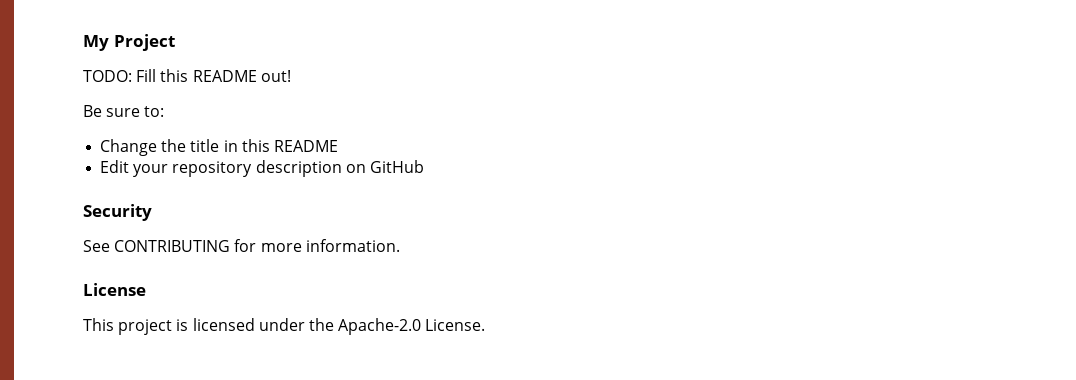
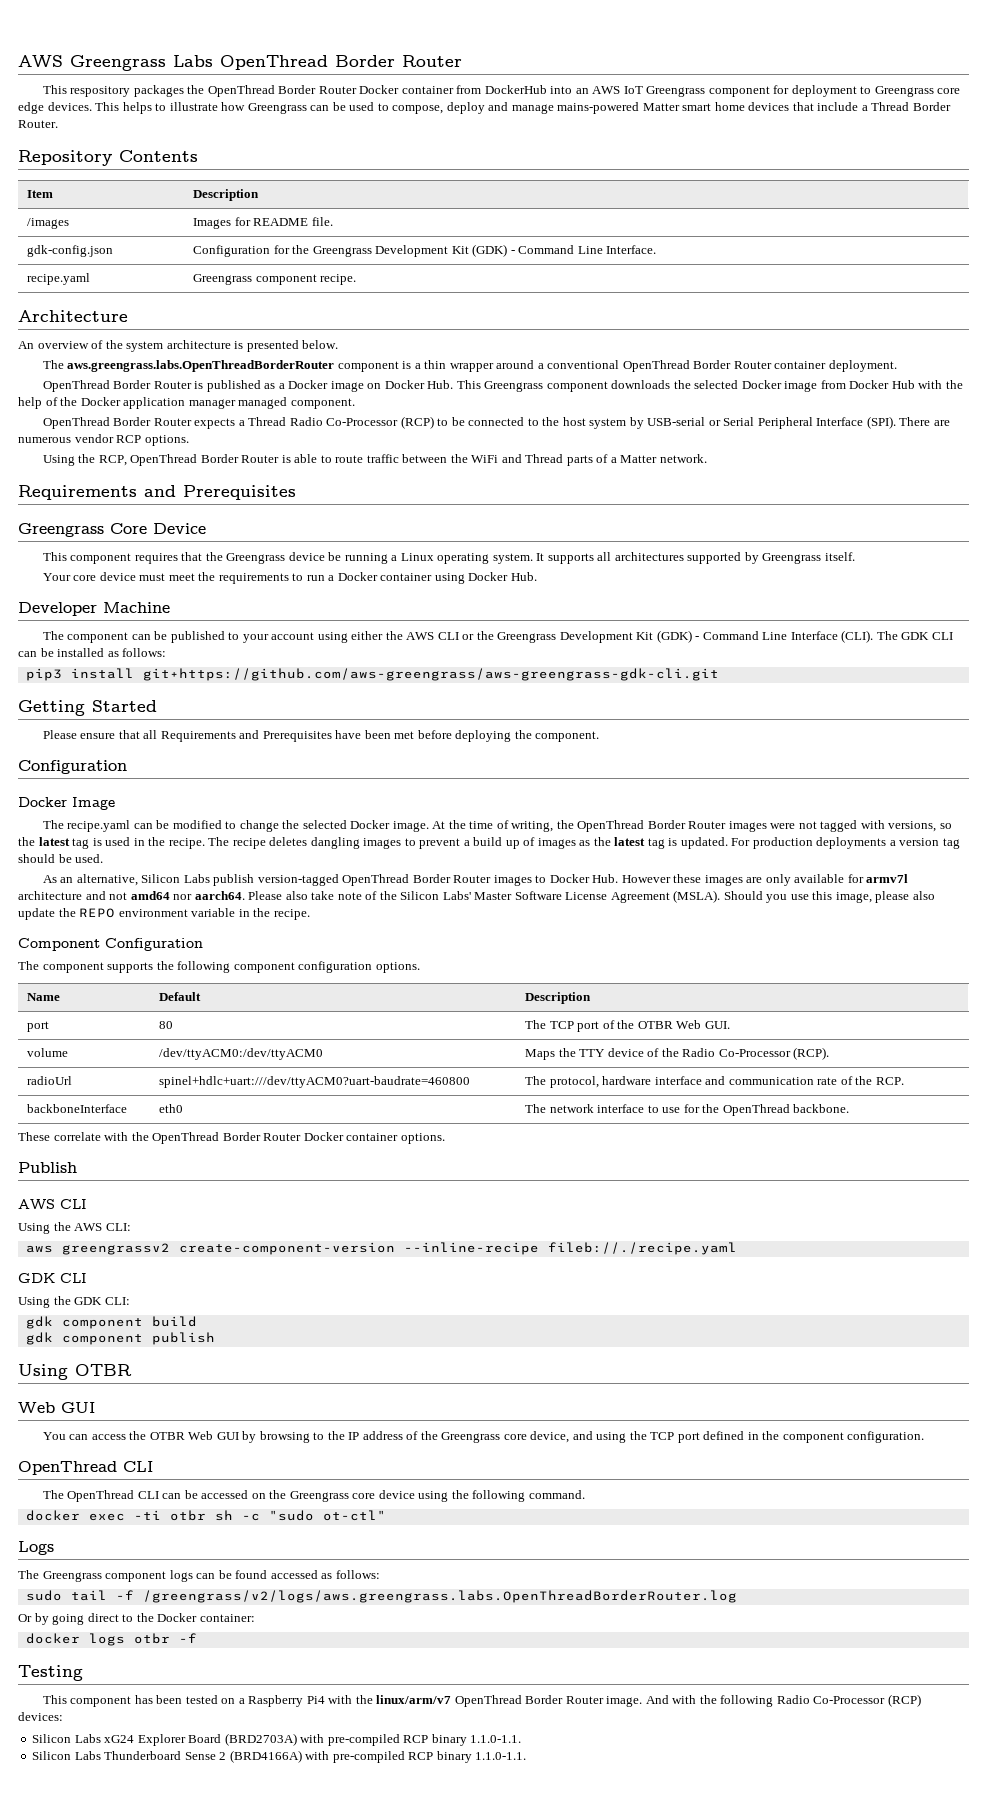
- My Project
- TODO: Fill this README out!
- Be sure to:
- Change the title in this README
- Edit your repository description on GitHub
- Security
- See CONTRIBUTING for more information.
- License
- This project is licensed under the Apache-2.0 License.
+ AWS Greengrass Labs OpenThread Border Router
+ This respository packages the OpenThread Border Router Docker container from DockerHub into an AWS IoT Greengrass component for deployment to Greengrass core edge devices. This helps to illustrate how Greengrass can be used to compose, deploy and manage mains-powered Matter smart home devices that include a Thread Border Router.
+ Repository Contents
+ Item | Description
+ /images | Images for README file.
+ gdk-config.json | Configuration for the Greengrass Development Kit (GDK) - Command Line Interface.
+ recipe.yaml | Greengrass component recipe.
+ Architecture
+ An overview of the system architecture is presented below.
+ The aws.greengrass.labs.OpenThreadBorderRouter component is a thin wrapper around a conventional OpenThread Border Router container deployment.
+ OpenThread Border Router is published as a Docker image on Docker Hub. This Greengrass component downloads the selected Docker image from Docker Hub with the help of the Docker application manager managed component.
+ OpenThread Border Router expects a Thread Radio Co-Processor (RCP) to be connected to the host system by USB-serial or Serial Peripheral Interface (SPI). There are numerous vendor RCP options.
+ Using the RCP, OpenThread Border Router is able to route traffic between the WiFi and Thread parts of a Matter network.
+ Requirements and Prerequisites
+ Greengrass Core Device
+ This component requires that the Greengrass device be running a Linux operating system. It supports all architectures supported by Greengrass itself.
+ Your core device must meet the requirements to run a Docker container using Docker Hub.
+ Developer Machine
+ The component can be published to your account using either the AWS CLI or the Greengrass Development Kit (GDK) - Command Line Interface (CLI). The GDK CLI can be installed as follows:
+ pip3 install git+https://github.com/aws-greengrass/aws-greengrass-gdk-cli.git
+ Getting Started
+ Please ensure that all Requirements and Prerequisites have been met before deploying the component.
+ Configuration
+ Docker Image
+ The recipe.yaml can be modified to change the selected Docker image. At the time of writing, the OpenThread Border Router images were not tagged with versions, so the latest tag is used in the recipe. The recipe deletes dangling images to prevent a build up of images as the latest tag is updated. For production deployments a version tag should be used.
+ As an alternative, Silicon Labs publish version-tagged OpenThread Border Router images to Docker Hub. However these images are only available for armv7l architecture and not amd64 nor aarch64. Please also take note of the Silicon Labs' Master Software License Agreement (MSLA). Should you use this image, please also update the REPO environment variable in the recipe.
+ Component Configuration
+ The component supports the following component configuration options.
+ Name | Default | Description
+ port | 80 | The TCP port of the OTBR Web GUI.
+ volume | /dev/ttyACM0:/dev/ttyACM0 | Maps the TTY device of the Radio Co-Processor (RCP).
+ radioUrl | spinel+hdlc+uart:///dev/ttyACM0?uart-baudrate=460800 | The protocol, hardware interface and communication rate of the RCP.
+ backboneInterface | eth0 | The network interface to use for the OpenThread backbone.
+ These correlate with the OpenThread Border Router Docker container options.
+ Publish
+ AWS CLI
+ Using the AWS CLI:
+ aws greengrassv2 create-component-version --inline-recipe fileb://./recipe.yaml
+ GDK CLI
+ Using the GDK CLI:
+ gdk component build
+ gdk component publish
+ Using OTBR
+ Web GUI
+ You can access the OTBR Web GUI by browsing to the IP address of the Greengrass core device, and using the TCP port defined in the component configuration.
+ OpenThread CLI
+ The OpenThread CLI can be accessed on the Greengrass core device using the following command.
+ docker exec -ti otbr sh -c "sudo ot-ctl"
+ Logs
+ The Greengrass component logs can be found accessed as follows:
+ sudo tail -f /greengrass/v2/logs/aws.greengrass.labs.OpenThreadBorderRouter.log
+ Or by going direct to the Docker container:
+ docker logs otbr -f
+ Testing
+ This component has been tested on a Raspberry Pi4 with the linux/arm/v7 OpenThread Border Router image. And with the following Radio Co-Processor (RCP) devices:
+ Silicon Labs xG24 Explorer Board (BRD2703A) with pre-compiled RCP binary 1.1.0-1.1.
+ Silicon Labs Thunderboard Sense 2 (BRD4166A) with pre-compiled RCP binary 1.1.0-1.1.

